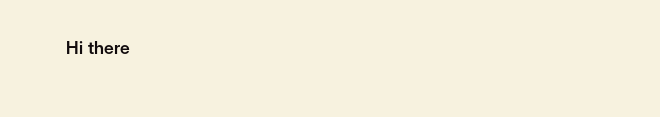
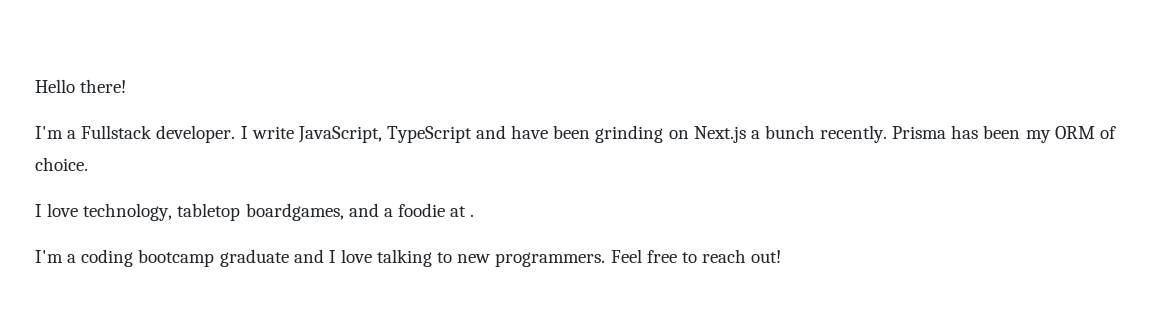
- Hi there
+ Hello there!
+ I'm a Fullstack developer. I write JavaScript, TypeScript and have been grinding on Next.js a bunch recently. Prisma has been my ORM of choice.
+ I love technology, tabletop boardgames, and a foodie at .
+ I'm a coding bootcamp graduate and I love talking to new programmers. Feel free to reach out!

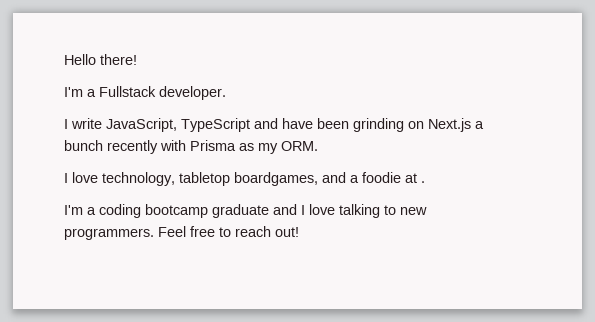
- I'm a Fullstack developer. I write JavaScript, TypeScript and have been grinding on Next.js a bunch recently. Prisma has been my ORM of choice.
+ I'm a Fullstack developer.
+ I write JavaScript, TypeScript and have been grinding on Next.js a bunch recently with Prisma as my ORM.

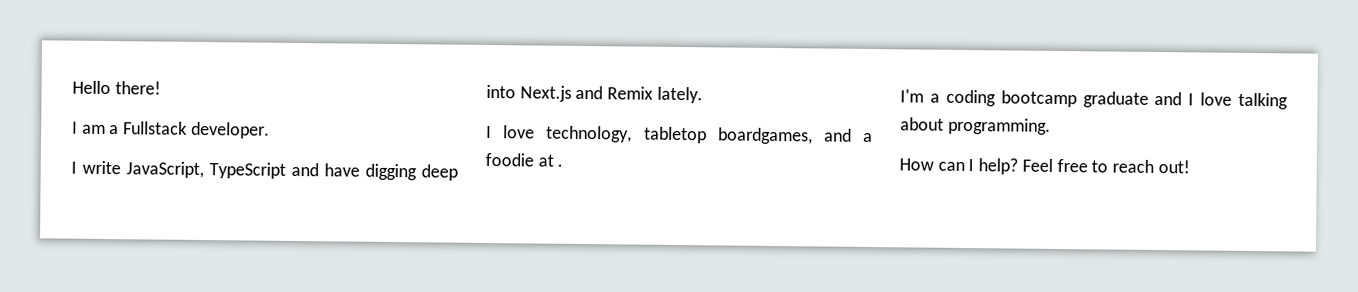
- I'm a Fullstack developer.
+ I am a Fullstack developer.
- I write JavaScript, TypeScript and have been grinding on Next.js a bunch recently with Prisma as my ORM.
+ I write JavaScript, TypeScript and have digging deep into Next.js and Remix lately.
- I'm a coding bootcamp graduate and I love talking to new programmers.
+ I'm a coding bootcamp graduate and I love talking about programming.
+ How can I help?

